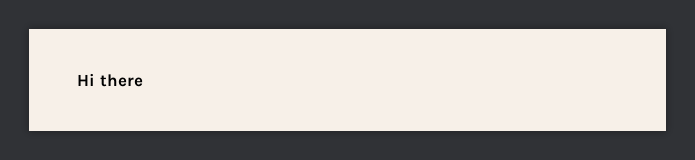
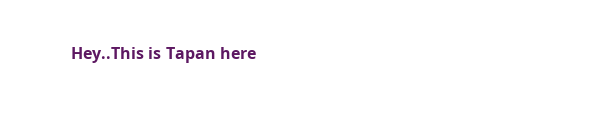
- Hi there
+ Hey..This is Tapan here

